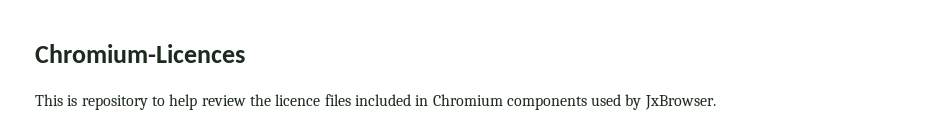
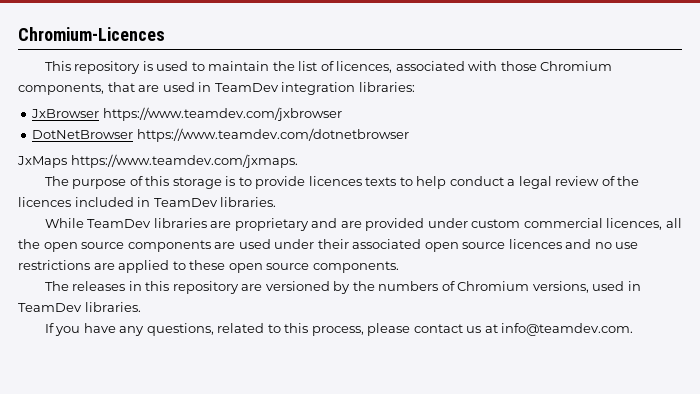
- This is repository to help review the licence files included in Chromium components used by JxBrowser.
+ This repository is used to maintain the list of licences, associated with those Chromium components, that are used in TeamDev integration libraries:
+ JxBrowser https://www.teamdev.com/jxbrowser
+ DotNetBrowser https://www.teamdev.com/dotnetbrowser
+ JxMaps https://www.teamdev.com/jxmaps.
+ The purpose of this storage is to provide licences texts to help conduct a legal review of the licences included in TeamDev libraries.
+ While TeamDev libraries are proprietary and are provided under custom commercial licences, all the open source components are used under their associated open source licences and no use restrictions are applied to these open source components.
+ The releases in this repository are versioned by the numbers of Chromium versions, used in TeamDev libraries.
+ If you have any questions, related to this process, please contact us at info@teamdev.com.

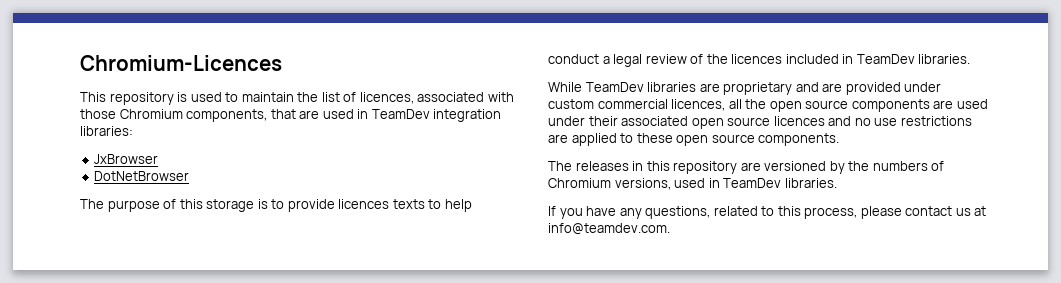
- JxBrowser https://www.teamdev.com/jxbrowser
+ JxBrowser
- DotNetBrowser https://www.teamdev.com/dotnetbrowser
- JxMaps https://www.teamdev.com/jxmaps.
+ DotNetBrowser

